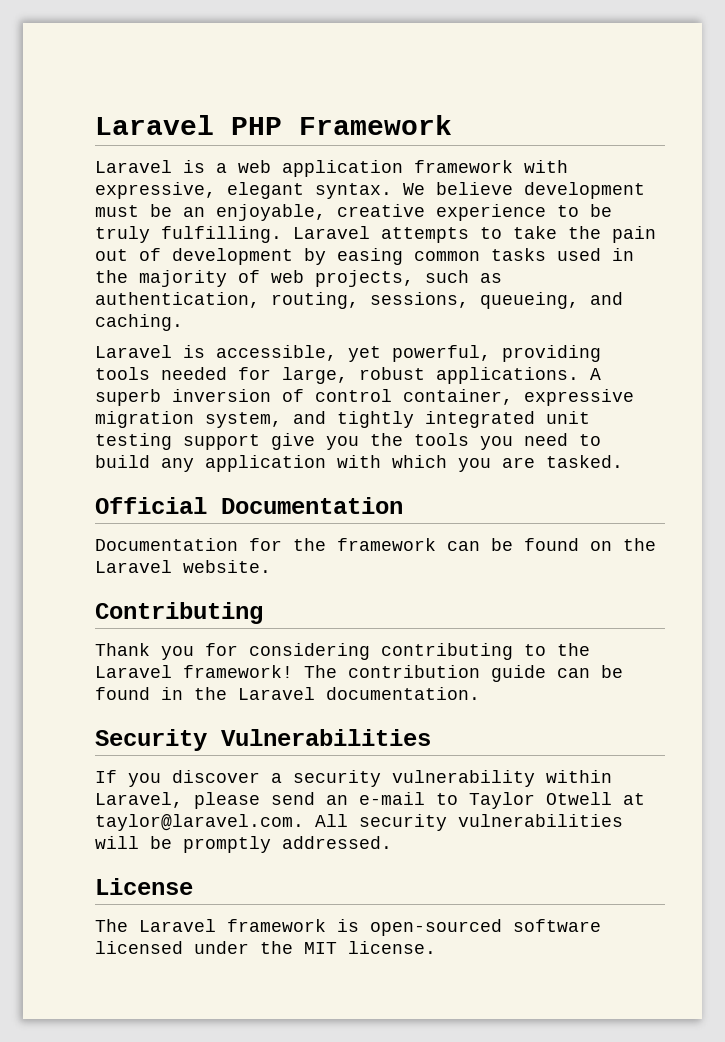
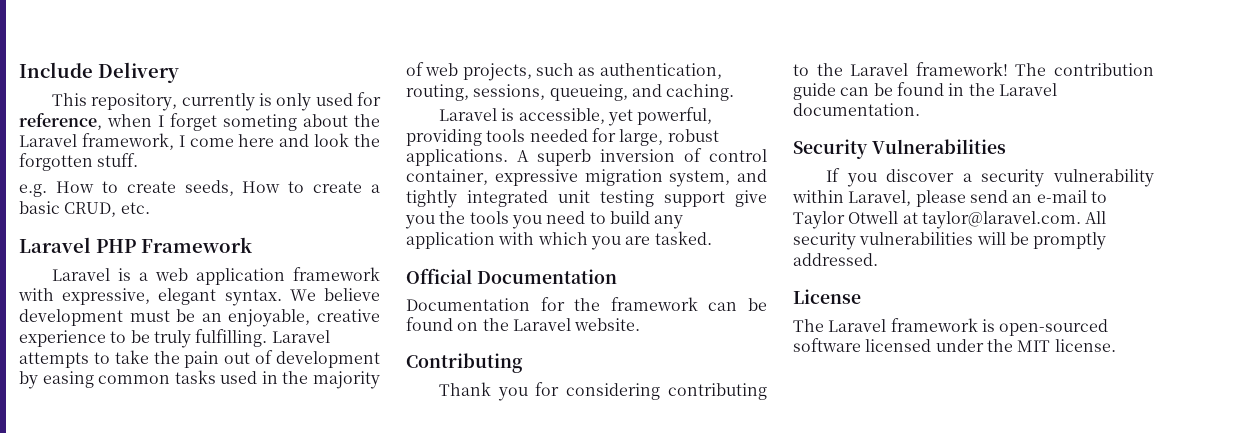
+ Include Delivery
+ This repository, currently is only used for reference, when I forget someting about the Laravel framework, I come here and look the forgotten stuff.
+ e.g. How to create seeds, How to create a basic CRUD, etc.

